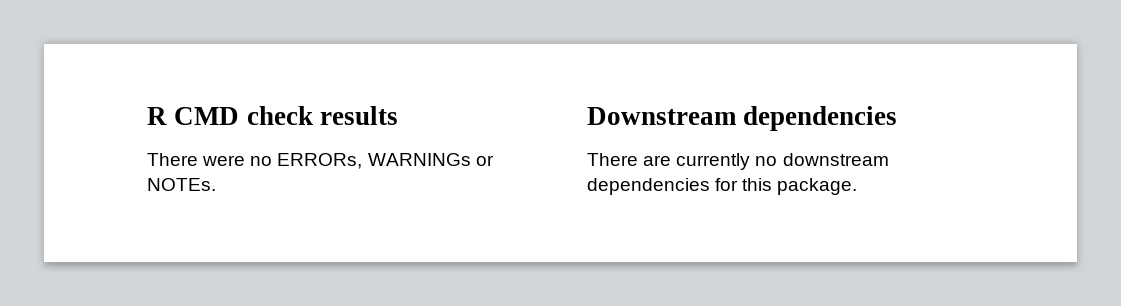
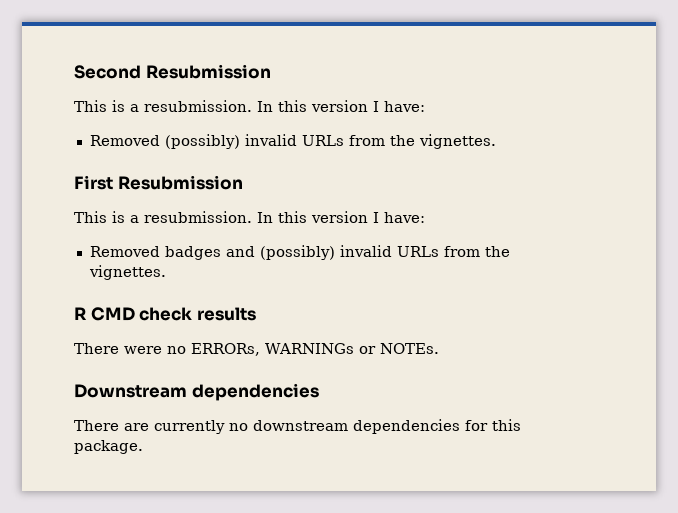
+ Second Resubmission
+ This is a resubmission. In this version I have:
+ Removed (possibly) invalid URLs from the vignettes.
+ First Resubmission
+ This is a resubmission. In this version I have:
+ Removed badges and (possibly) invalid URLs from the vignettes.

